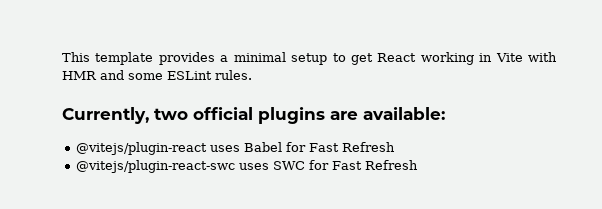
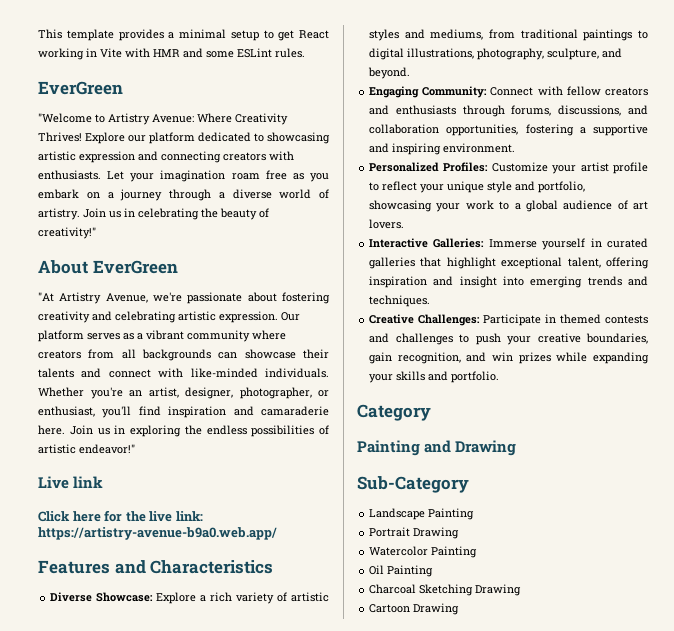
  This template provides a minimal setup to get React working in Vite with HMR and some ESLint rules.
- Currently, two official plugins are available:
- @vitejs/plugin-react uses Babel for Fast Refresh
- @vitejs/plugin-react-swc uses SWC for Fast Refresh
+ EverGreen
+ "Welcome to Artistry Avenue: Where Creativity Thrives! Explore our platform dedicated to showcasing artistic expression and connecting creators with enthusiasts. Let your imagination roam free as you embark on a journey through a diverse world of artistry. Join us in celebrating the beauty of creativity!"
+ About EverGreen
+ "At Artistry Avenue, we're passionate about fostering creativity and celebrating artistic expression. Our platform serves as a vibrant community where creators from all backgrounds can showcase their talents and connect with like-minded individuals. Whether you're an artist, designer, photographer, or enthusiast, you'll find inspiration and camaraderie here. Join us in exploring the endless possibilities of artistic endeavor!"
+ Live link
+ Click here for the live link: https://artistry-avenue-b9a0.web.app/
+ Features and Characteristics
+ Diverse Showcase: Explore a rich variety of artistic styles and mediums, from traditional paintings to digital illustrations, photography, sculpture, and beyond.
+ Engaging Community: Connect with fellow creators and enthusiasts through forums, discussions, and collaboration opportunities, fostering a supportive and inspiring environment.
+ Personalized Profiles: Customize your artist profile to reflect your unique style and portfolio, showcasing your work to a global audience of art lovers.
+ Interactive Galleries: Immerse yourself in curated galleries that highlight exceptional talent, offering inspiration and insight into emerging trends and techniques.
+ Creative Challenges: Participate in themed contests and challenges to push your creative boundaries, gain recognition, and win prizes while expanding your skills and portfolio.
+ Category
+ Painting and Drawing
+ Sub-Category
+ Landscape Painting
+ Portrait Drawing
+ Watercolor Painting
+ Oil Painting
+ Charcoal Sketching Drawing
+ Cartoon Drawing

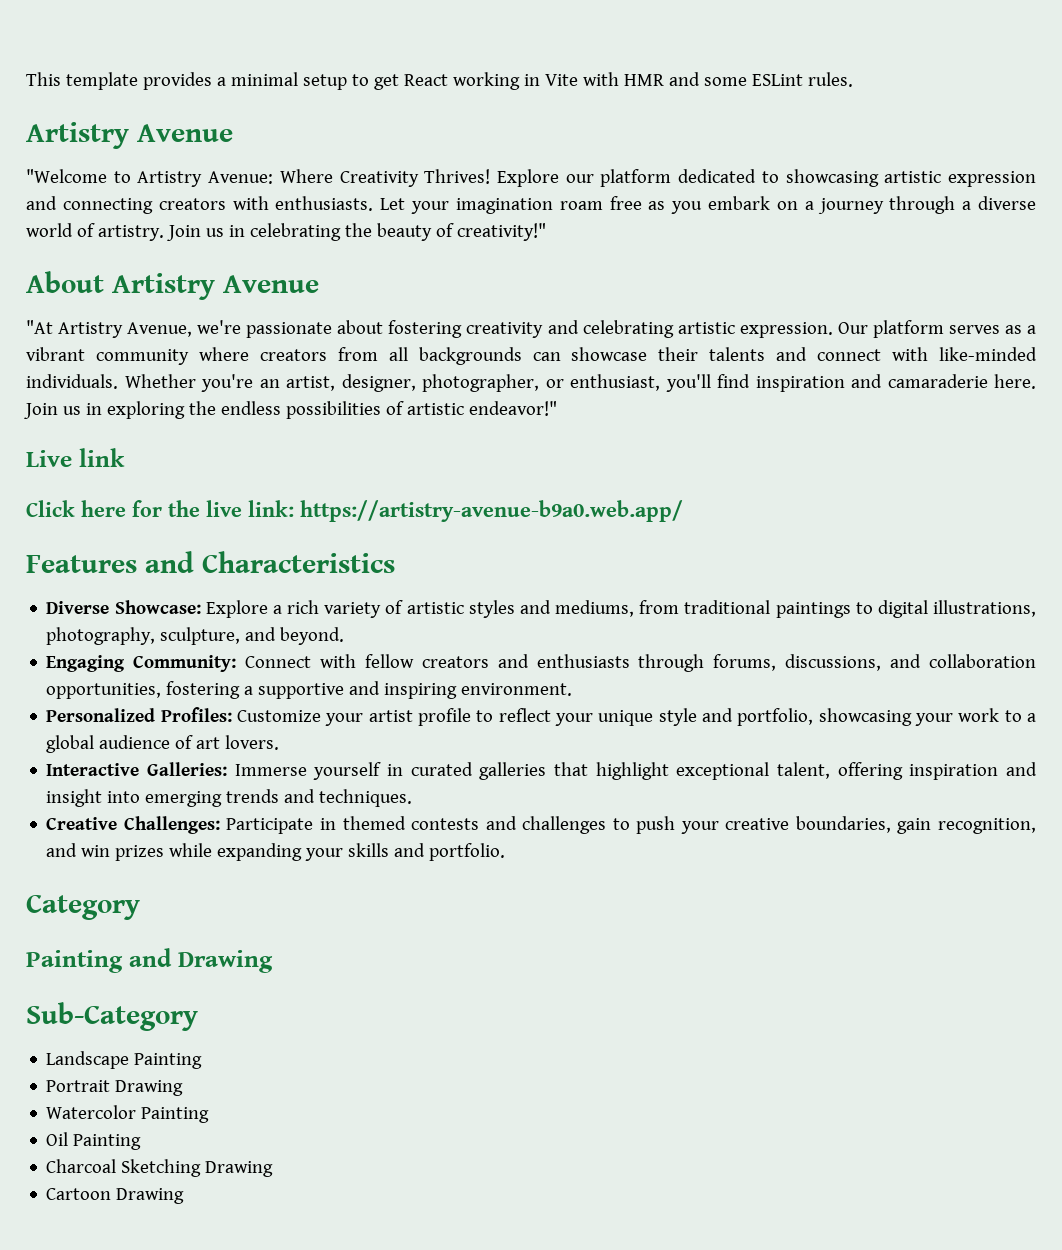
  This template provides a minimal setup to get React working in Vite with HMR and some ESLint rules.
- EverGreen
+ Artistry Avenue
- About EverGreen
+ About Artistry Avenue

